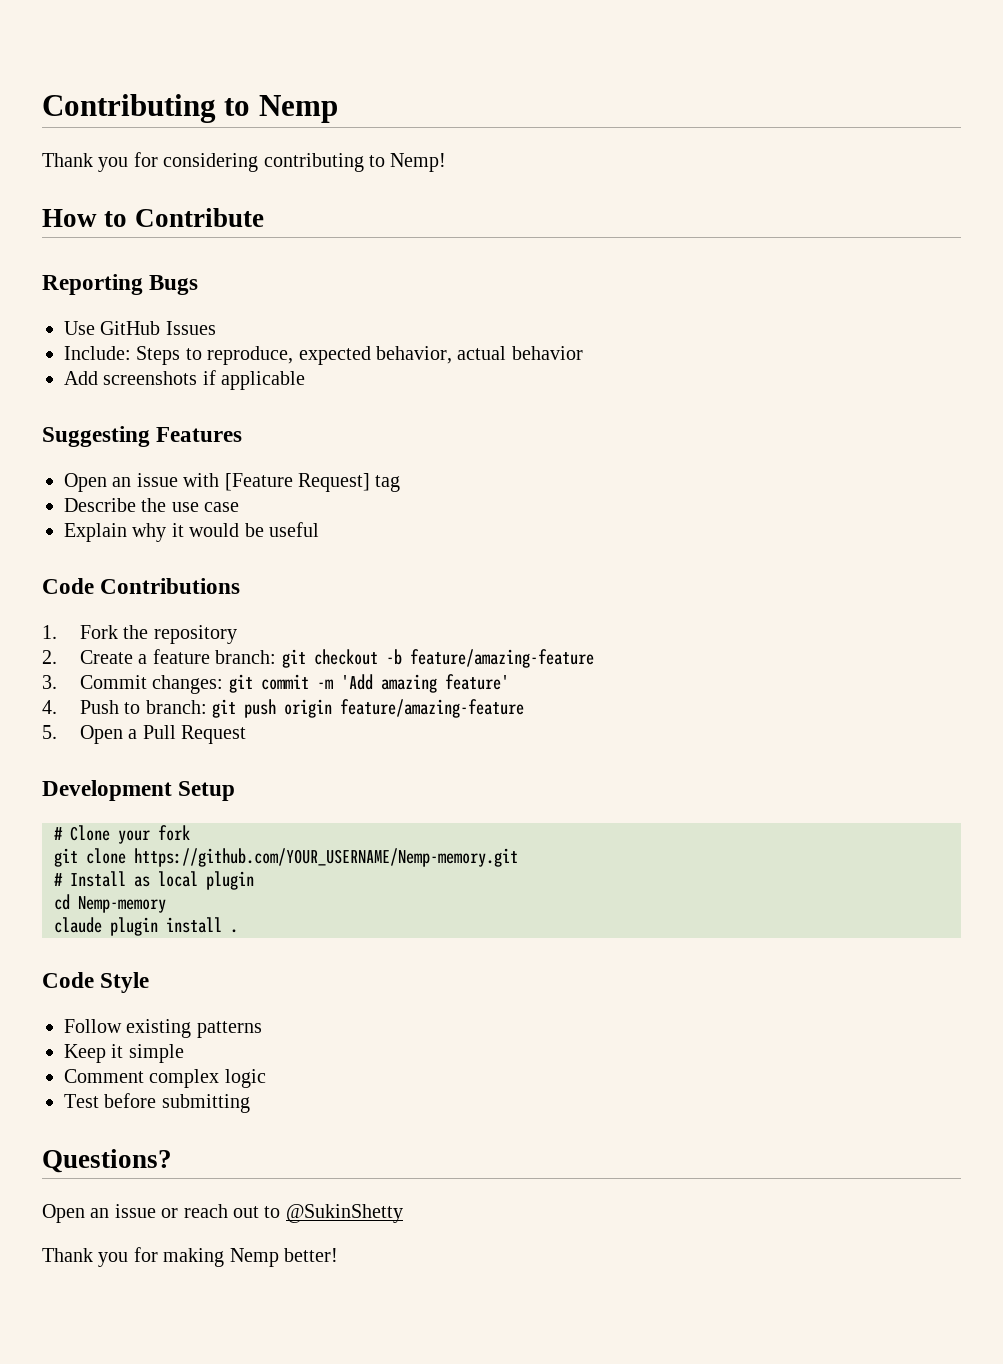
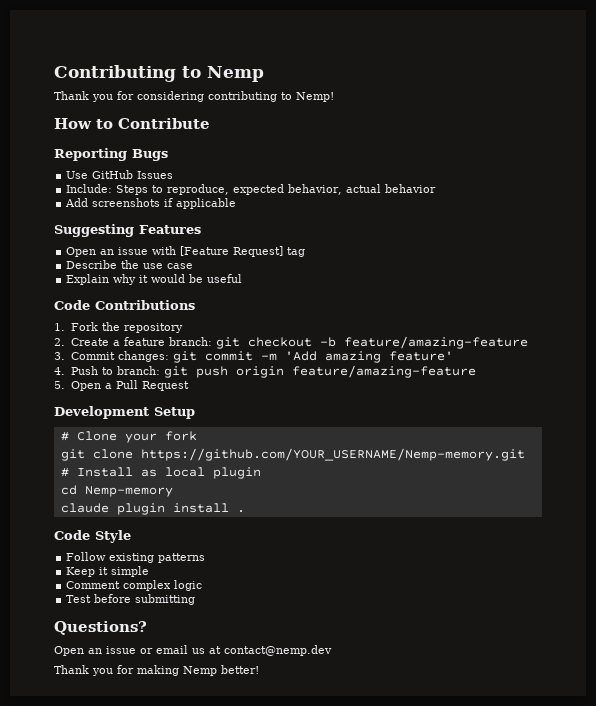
- Open an issue or reach out to @SukinShetty
+ Open an issue or email us at contact@nemp.dev

